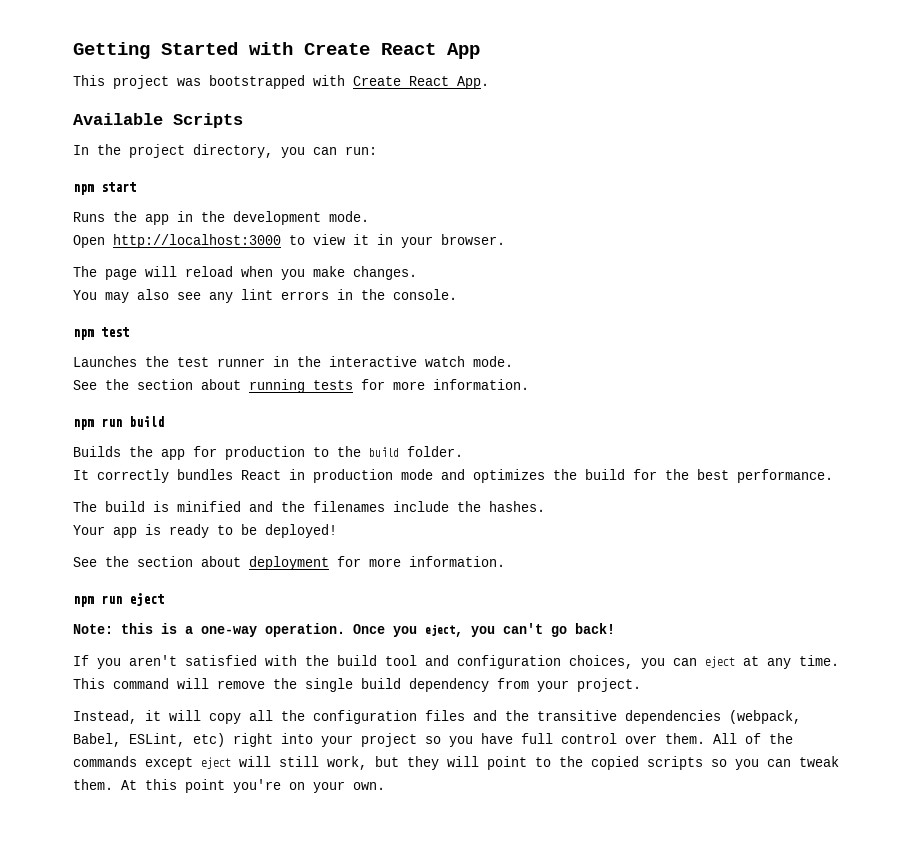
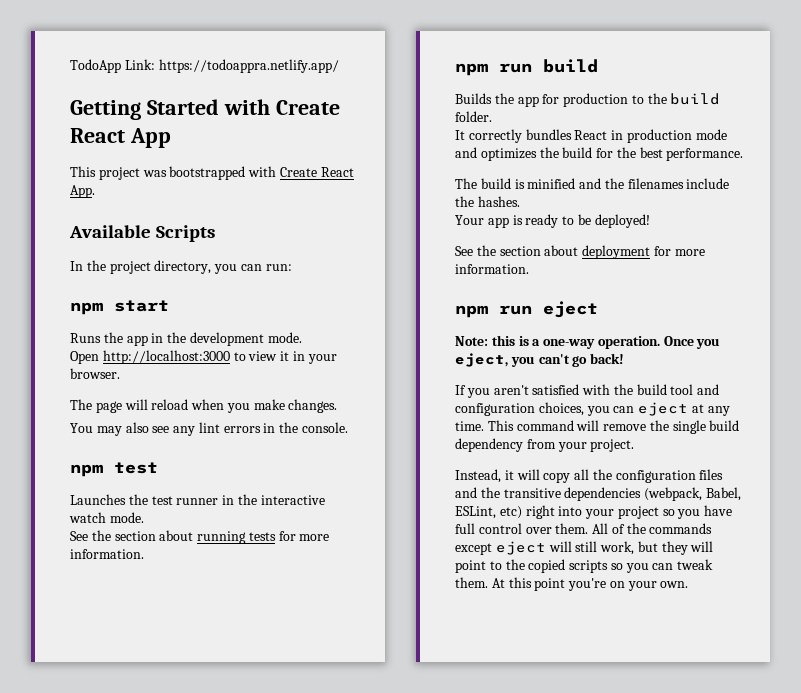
+ TodoApp Link: https://todoappra.netlify.app/

